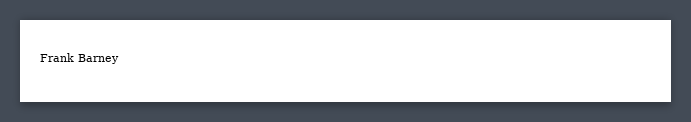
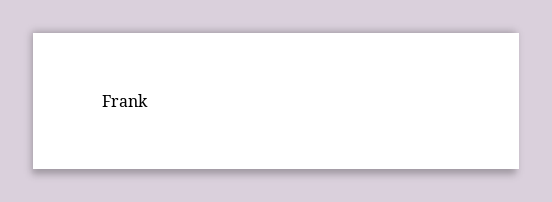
- Frank Barney
+ Frank

